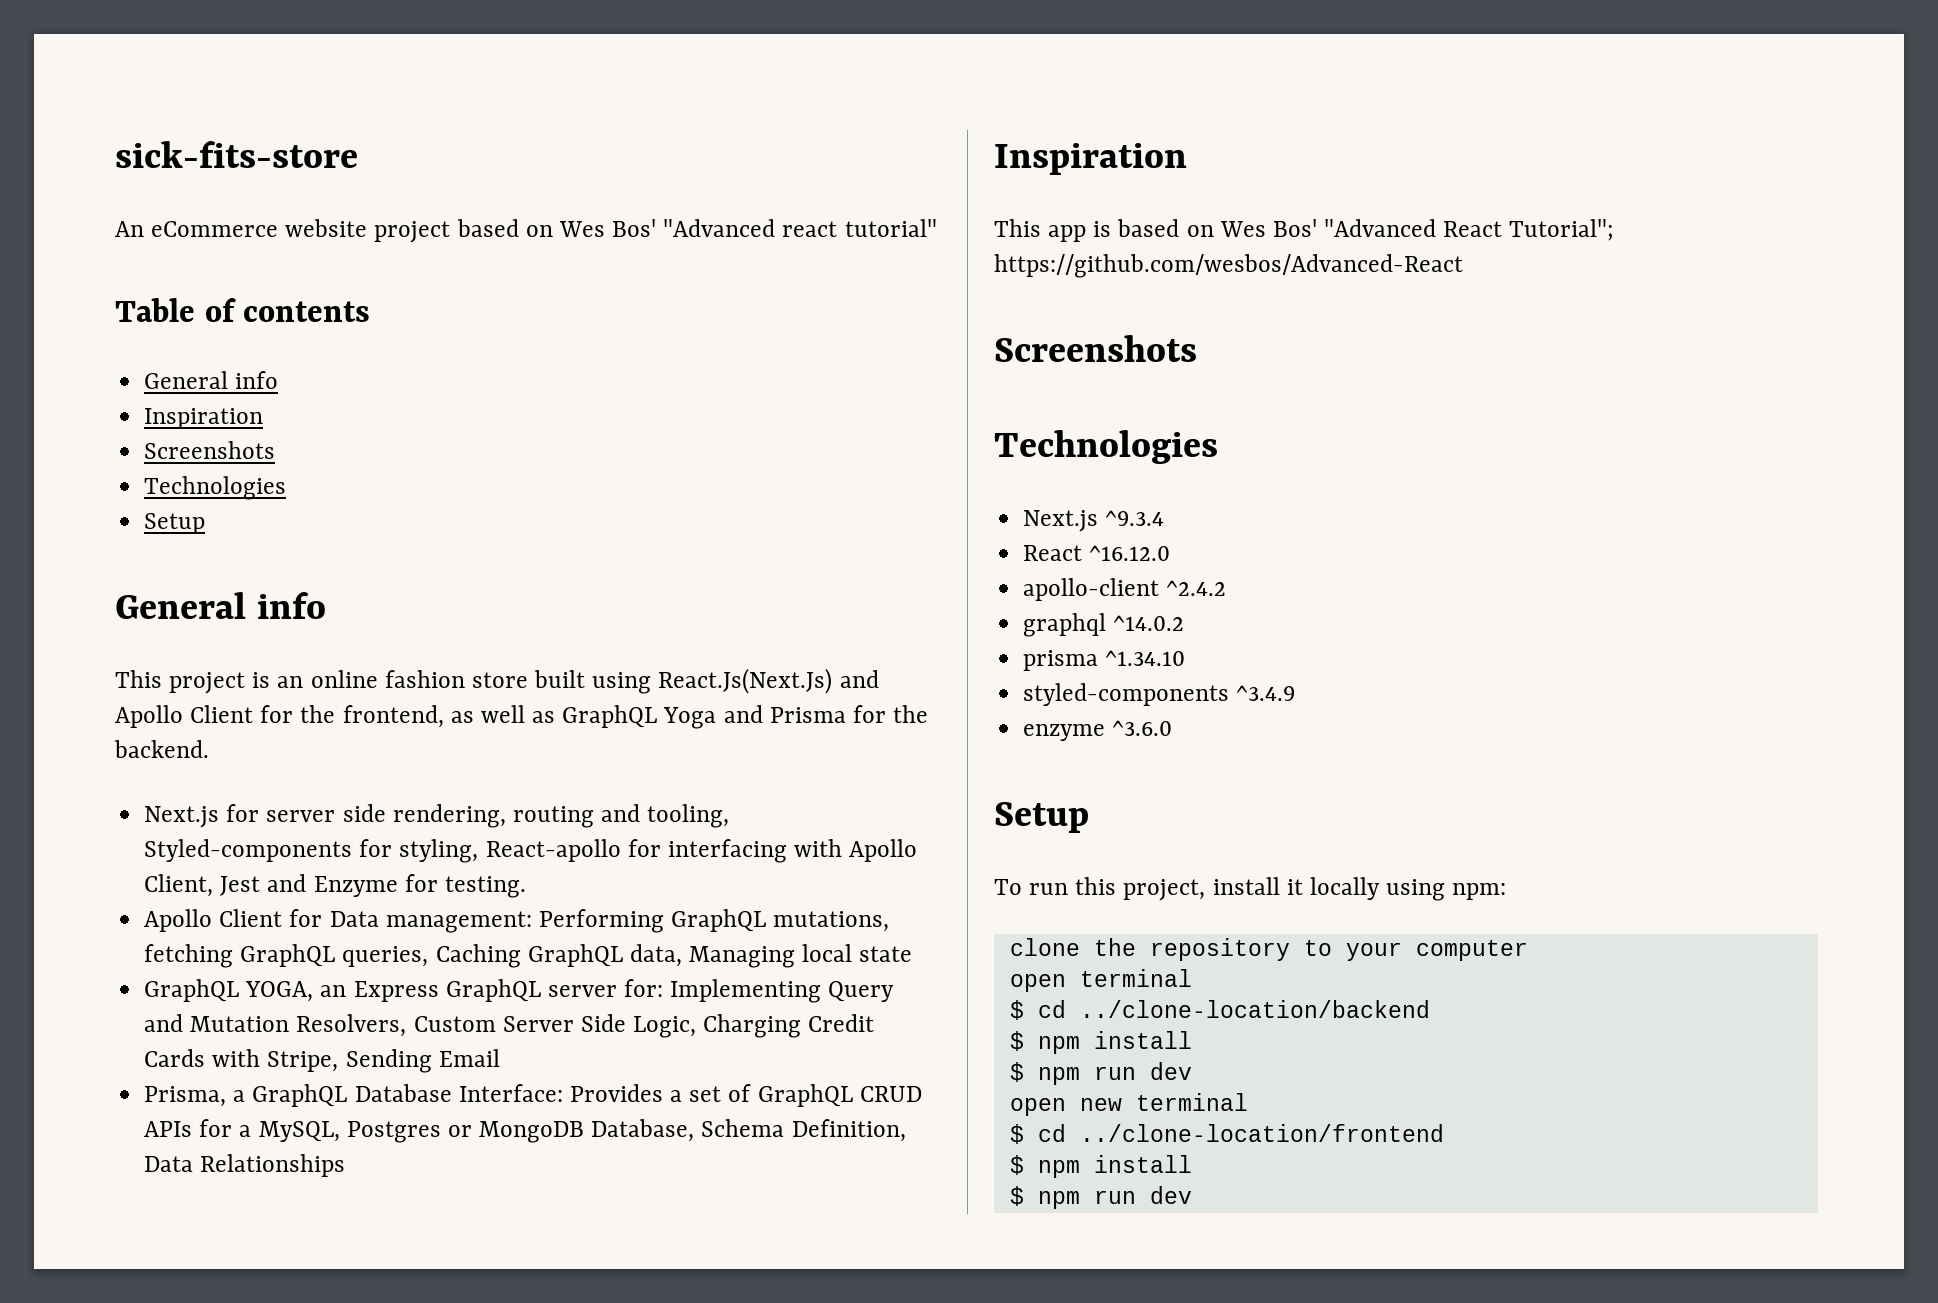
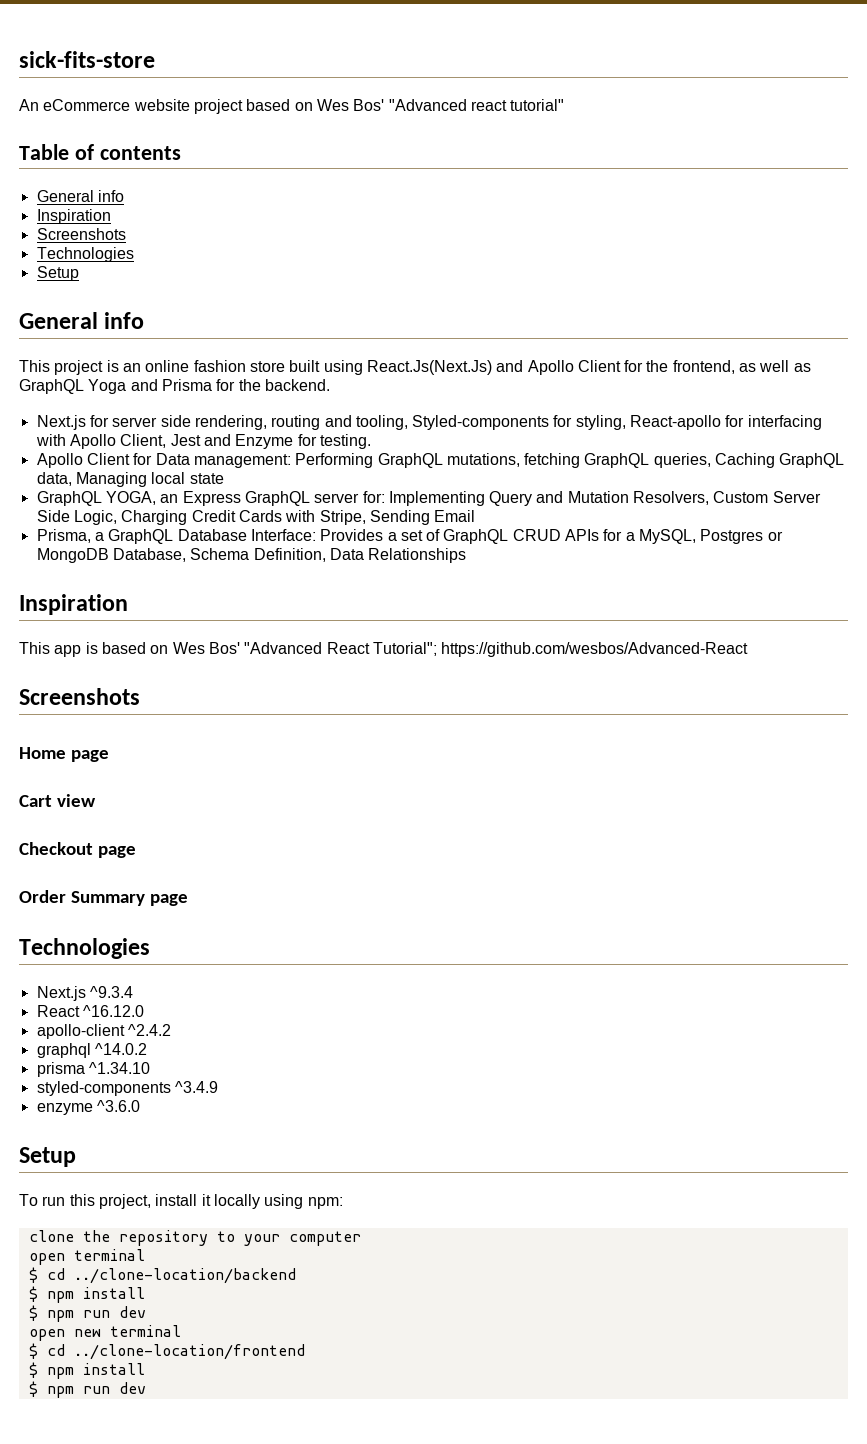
+ Home page
+ Cart view
+ Checkout page
+ Order Summary page

